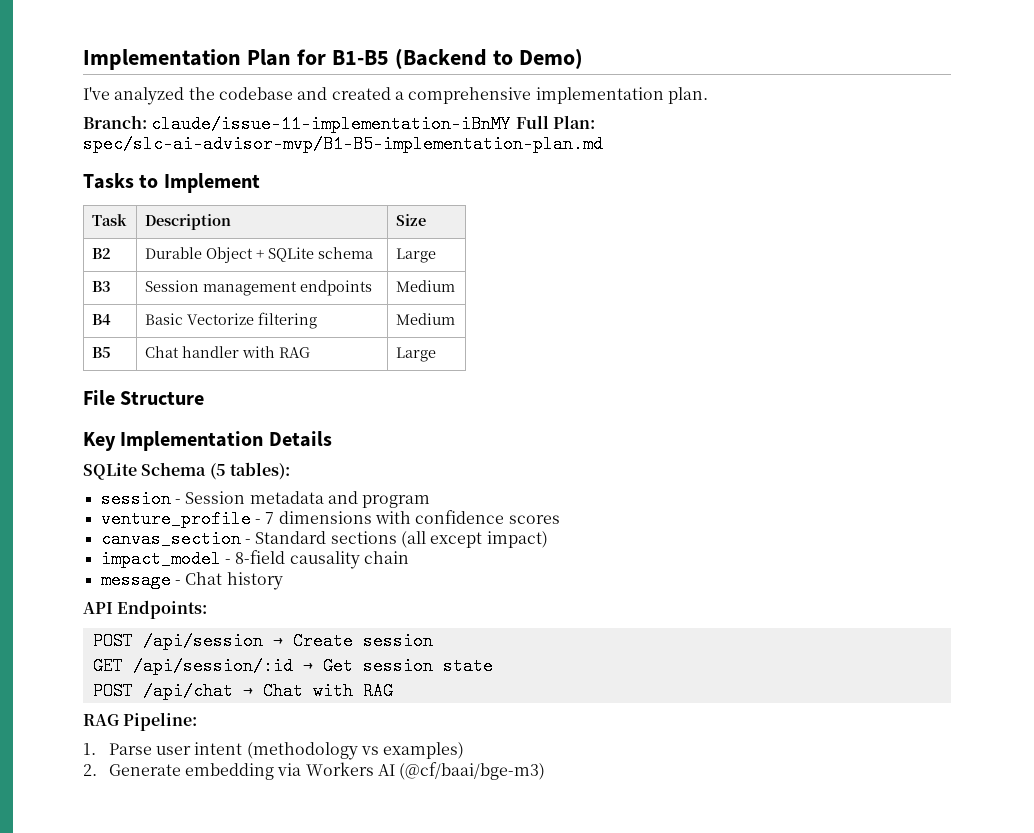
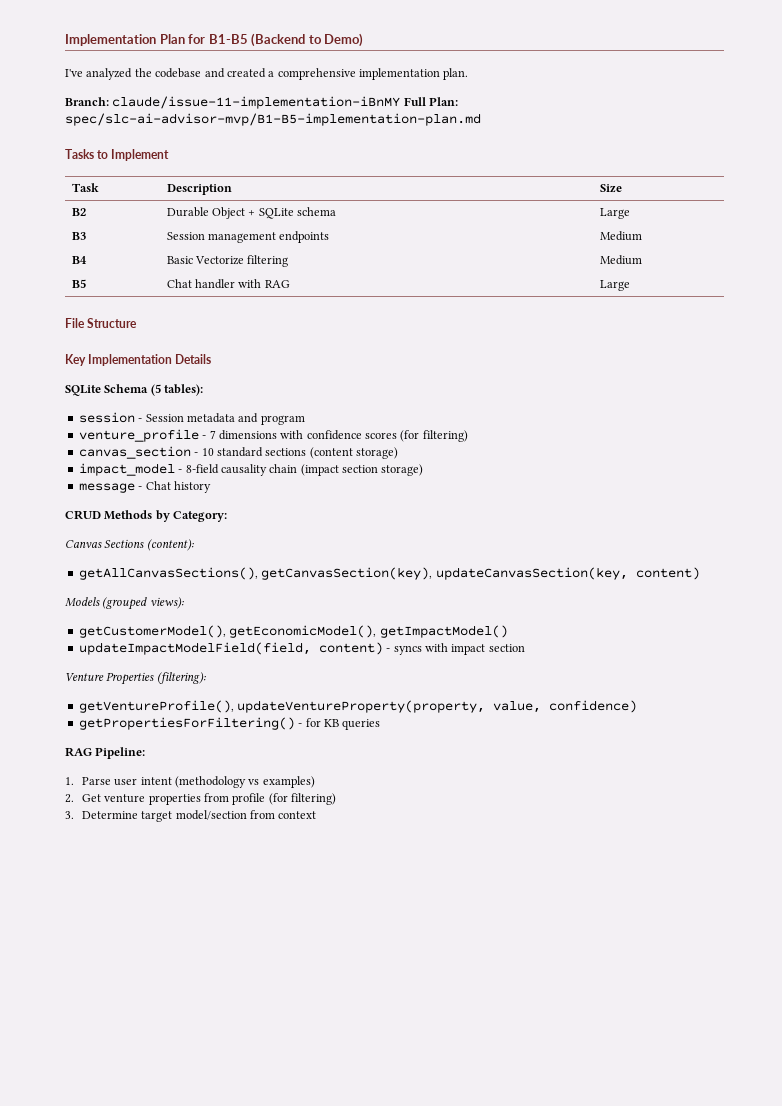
- venture_profile - 7 dimensions with confidence scores
+ venture_profile - 7 dimensions with confidence scores (for filtering)
- canvas_section - Standard sections (all except impact)
+ canvas_section - 10 standard sections (content storage)
- impact_model - 8-field causality chain
+ impact_model - 8-field causality chain (impact section storage)
- API Endpoints:
- POST /api/session → Create session
- GET /api/session/:id → Get session state
- POST /api/chat → Chat with RAG
+ CRUD Methods by Category:
+ Canvas Sections (content):
+ getAllCanvasSections(), getCanvasSection(key), updateCanvasSection(key, content)
+ Models (grouped views):
+ getCustomerModel(), getEconomicModel(), getImpactModel()
+ updateImpactModelField(field, content) - syncs with impact section
+ Venture Properties (filtering):
+ getVentureProfile(), updateVentureProperty(property, value, confidence)
+ getPropertiesForFiltering() - for KB queries
- 2. Generate embedding via Workers AI (@cf/baai/bge-m3)
+ 2. Get venture properties from profile (for filtering)
+ 3. Determine target model/section from context

